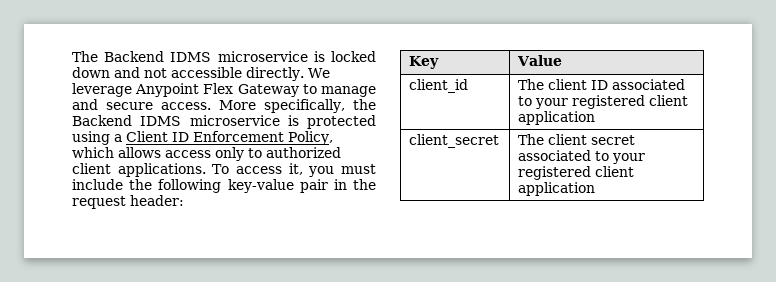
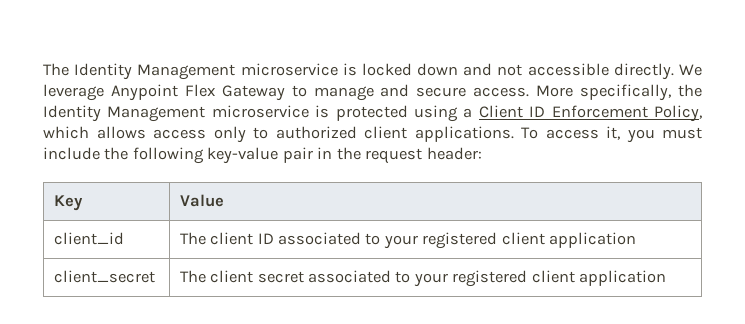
- The Backend IDMS microservice is locked down and not accessible directly.
+ The Identity Management microservice is locked down and not accessible directly.
- More specifically, the Backend IDMS microservice is protected using a Client ID Enforcement Policy, which allows access only to authorized client applications.
+ More specifically, the Identity Management microservice is protected using a Client ID Enforcement Policy, which allows access only to authorized client applications.

